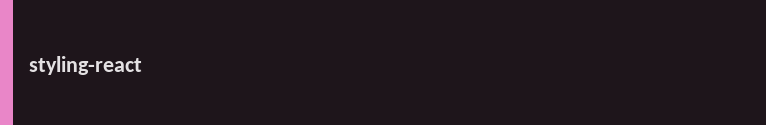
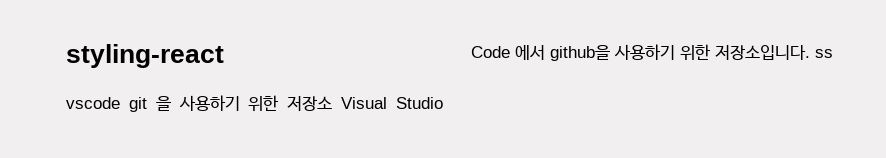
+ vscode git 을 사용하기 위한 저장소 Visual Studio Code 에서 github을 사용하기 위한 저장소입니다. ss

